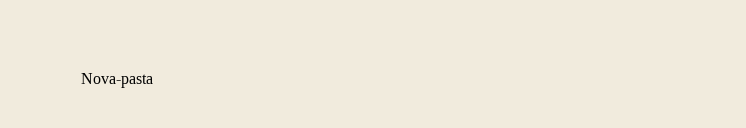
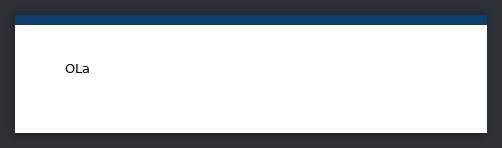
- Nova-pasta
+ OLa

